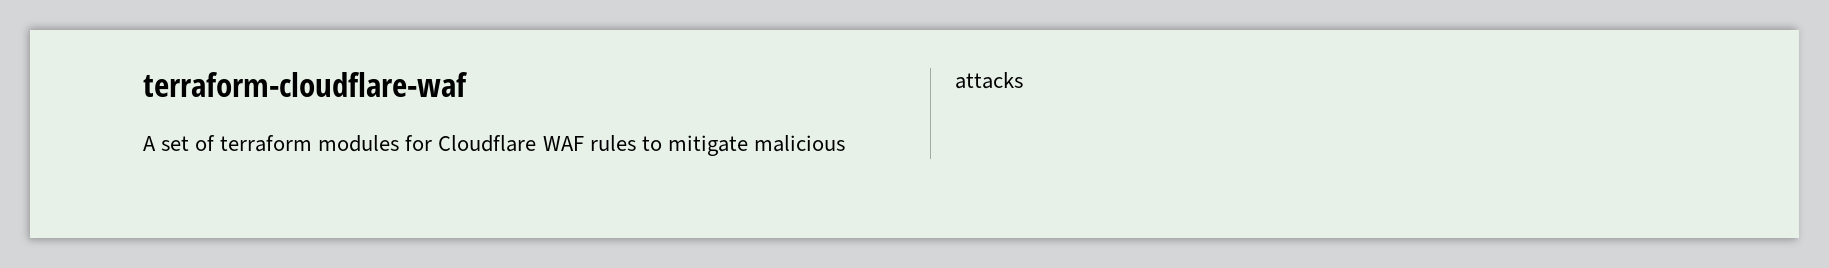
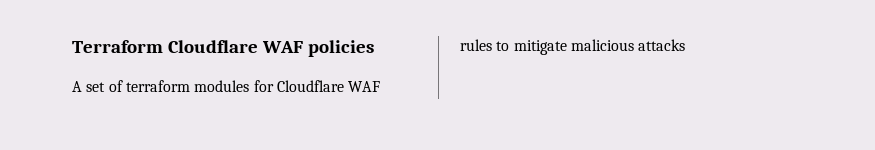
- terraform-cloudflare-waf
+ Terraform Cloudflare WAF policies

